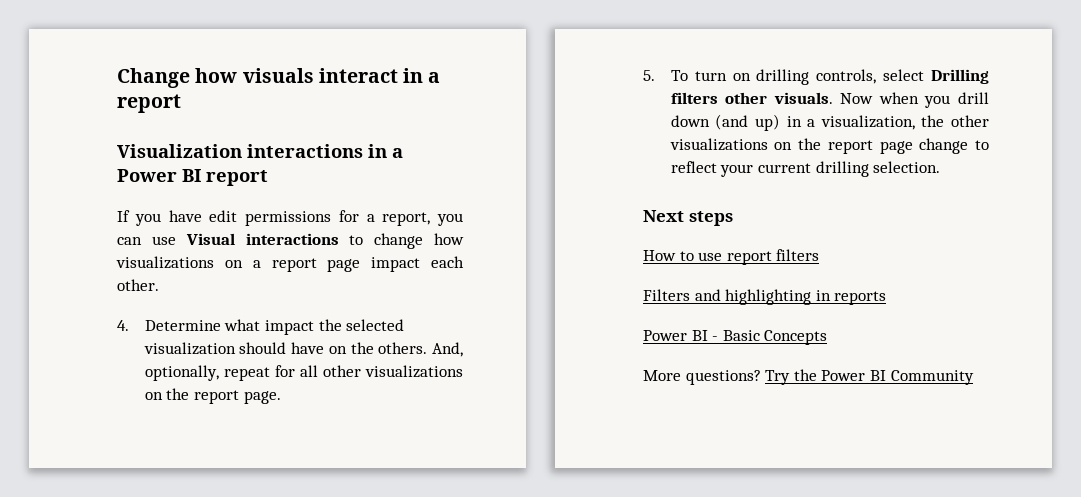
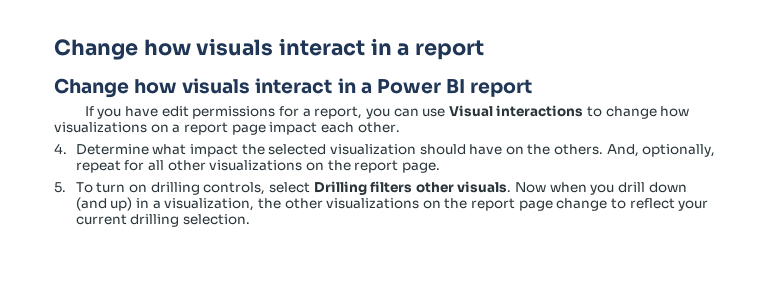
- Visualization interactions in a Power BI report
+ Change how visuals interact in a Power BI report
- Next steps
- How to use report filters
- Filters and highlighting in reports
- Power BI - Basic Concepts
- More questions? Try the Power BI Community

